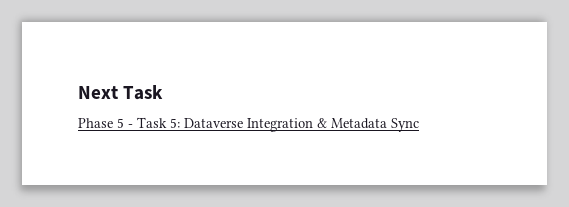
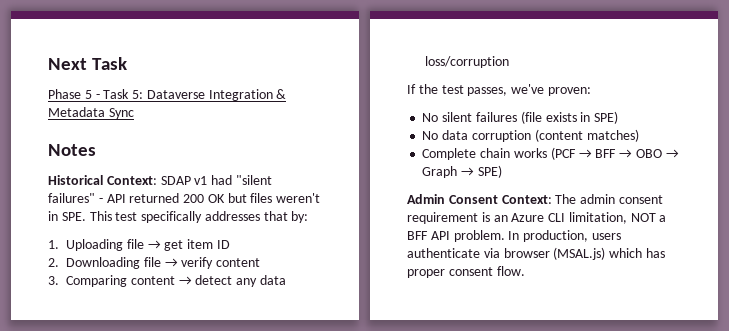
+ Notes
+ Historical Context: SDAP v1 had "silent failures" - API returned 200 OK but files weren't in SPE. This test specifically addresses that by:
+ 1. Uploading file → get item ID
+ 2. Downloading file → verify content
+ 3. Comparing content → detect any data loss/corruption
+ If the test passes, we've proven:
+ No silent failures (file exists in SPE)
+ No data corruption (content matches)
+ Complete chain works (PCF → BFF → OBO → Graph → SPE)
+ Admin Consent Context: The admin consent requirement is an Azure CLI limitation, NOT a BFF API problem. In production, users authenticate via browser (MSAL.js) which has proper consent flow.

